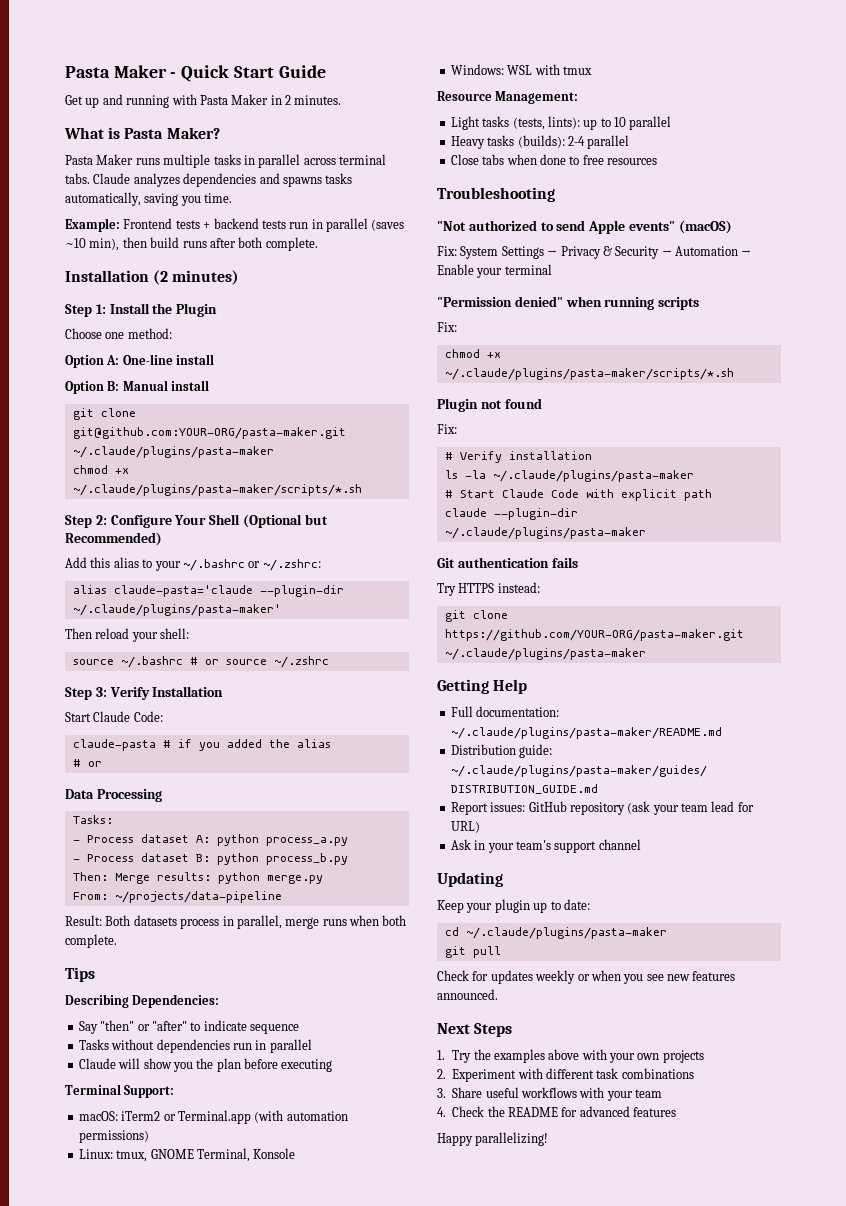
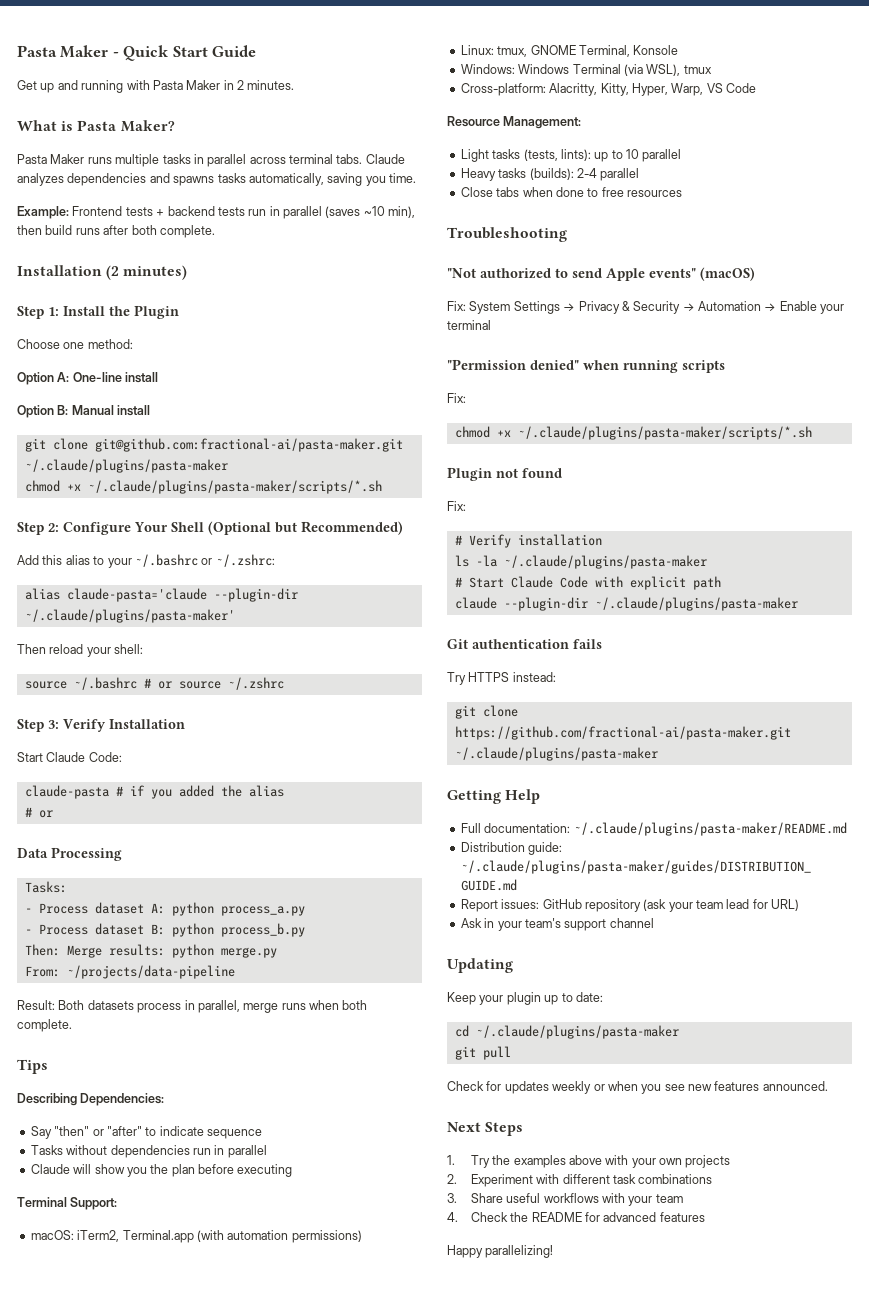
- git clone git@github.com:YOUR-ORG/pasta-maker.git ~/.claude/plugins/pasta-maker
+ git clone git@github.com:fractional-ai/pasta-maker.git ~/.claude/plugins/pasta-maker
- macOS: iTerm2 or Terminal.app (with automation permissions)
+ macOS: iTerm2, Terminal.app (with automation permissions)
- Windows: WSL with tmux
+ Windows: Windows Terminal (via WSL), tmux
+ Cross-platform: Alacritty, Kitty, Hyper, Warp, VS Code
- git clone https://github.com/YOUR-ORG/pasta-maker.git ~/.claude/plugins/pasta-maker
+ git clone https://github.com/fractional-ai/pasta-maker.git ~/.claude/plugins/pasta-maker

